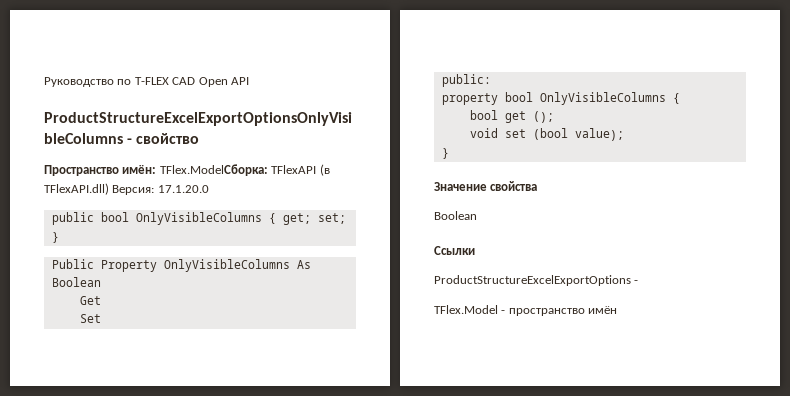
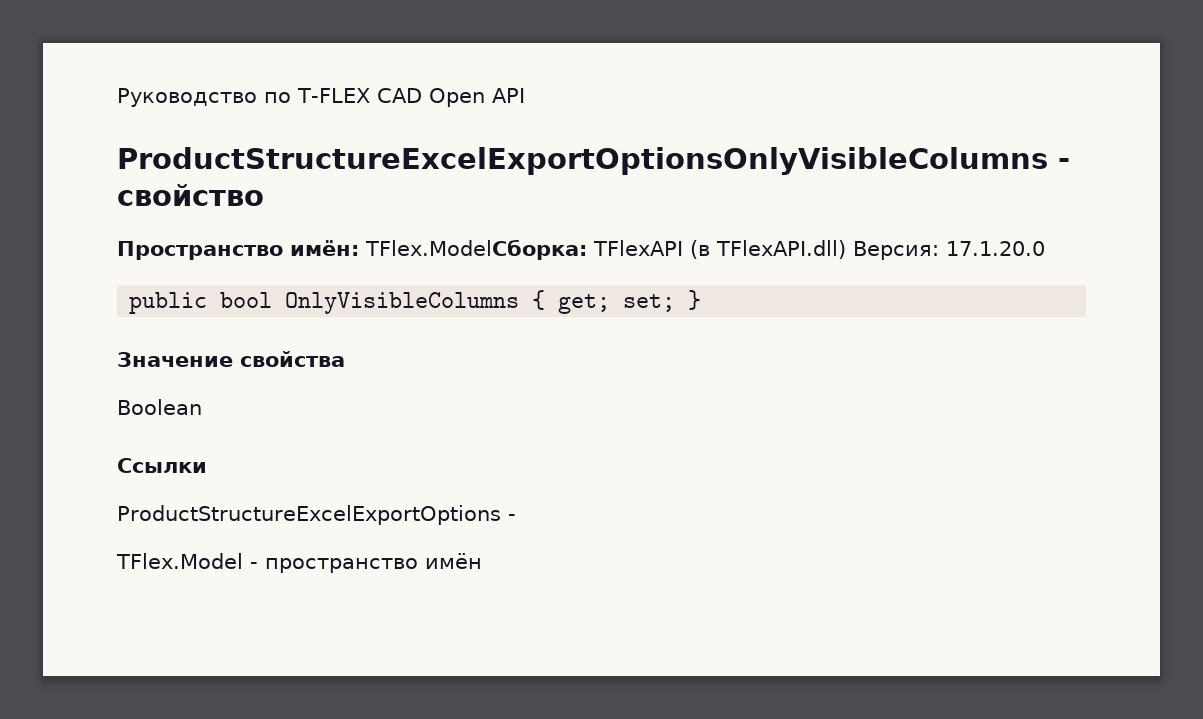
- Public Property OnlyVisibleColumns As Boolean
- Get
- Set
- public:
- property bool OnlyVisibleColumns {
- bool get ();
- void set (bool value);
- }

